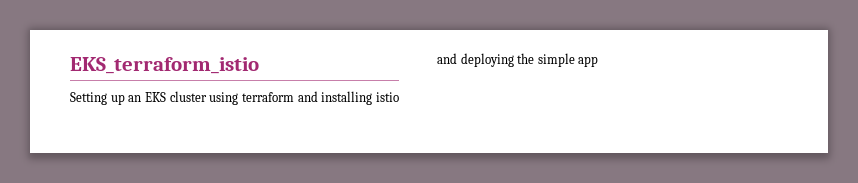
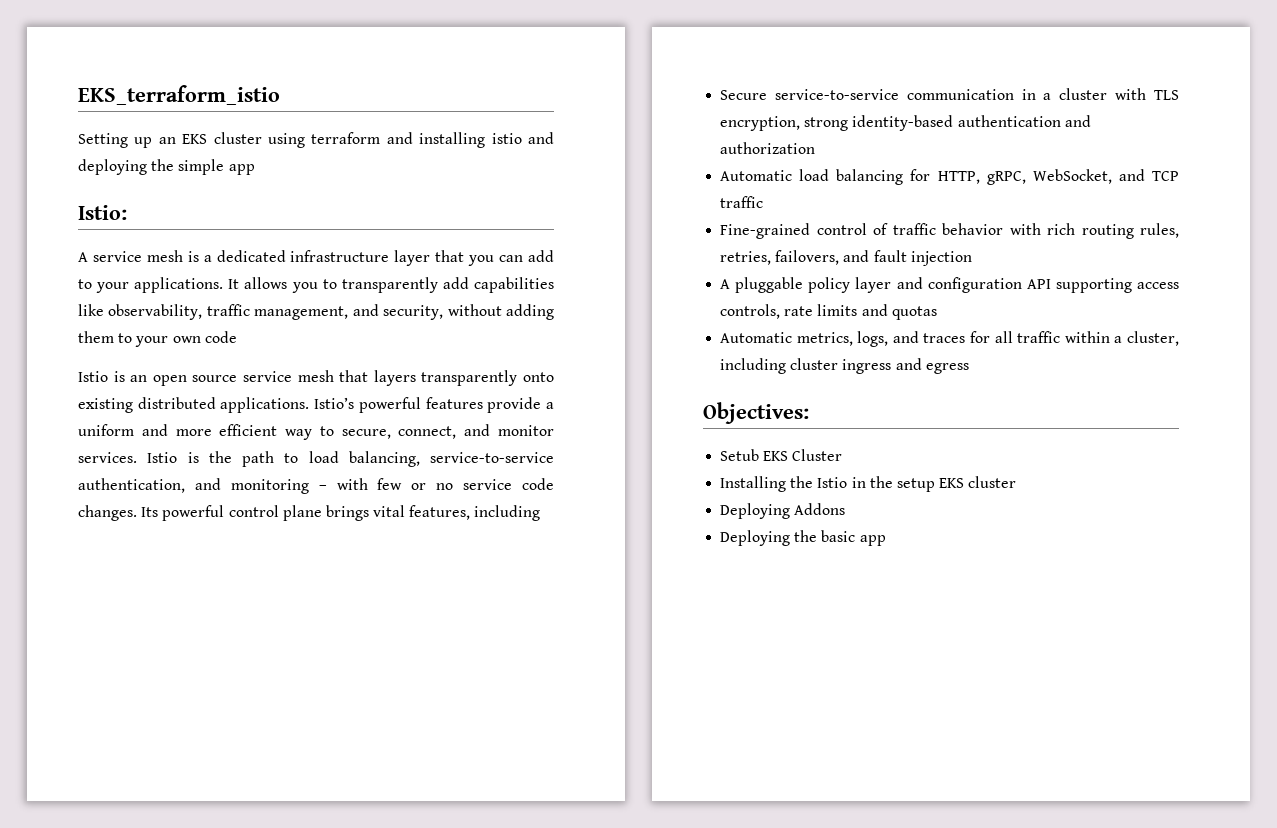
+ Istio:
+ A service mesh is a dedicated infrastructure layer that you can add to your applications. It allows you to transparently add capabilities like observability, traffic management, and security, without adding them to your own code
+ Istio is an open source service mesh that layers transparently onto existing distributed applications. Istio’s powerful features provide a uniform and more efficient way to secure, connect, and monitor services. Istio is the path to load balancing, service-to-service authentication, and monitoring – with few or no service code changes. Its powerful control plane brings vital features, including
+ Secure service-to-service communication in a cluster with TLS encryption, strong identity-based authentication and authorization
+ Automatic load balancing for HTTP, gRPC, WebSocket, and TCP traffic
+ Fine-grained control of traffic behavior with rich routing rules, retries, failovers, and fault injection
+ A pluggable policy layer and configuration API supporting access controls, rate limits and quotas
+ Automatic metrics, logs, and traces for all traffic within a cluster, including cluster ingress and egress
+ Objectives:
+ Setub EKS Cluster
+ Installing the Istio in the setup EKS cluster
+ Deploying Addons
+ Deploying the basic app

